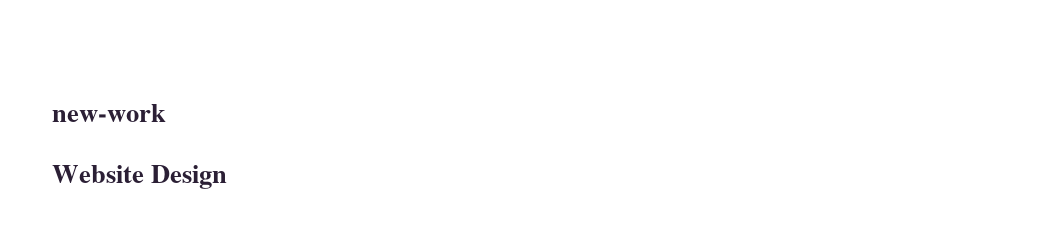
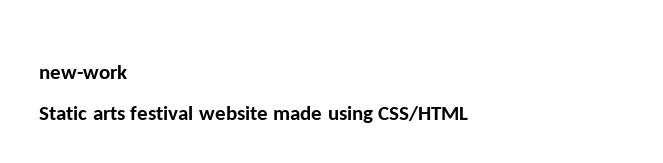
- Website Design
+ Static arts festival website made using CSS/HTML

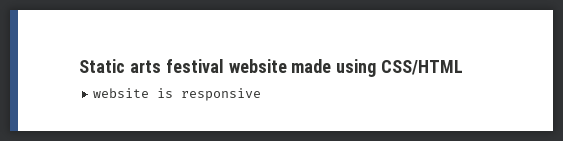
- new-work
+ website is responsive

